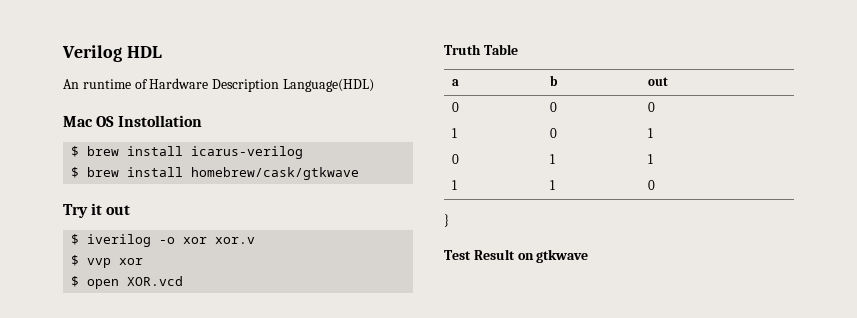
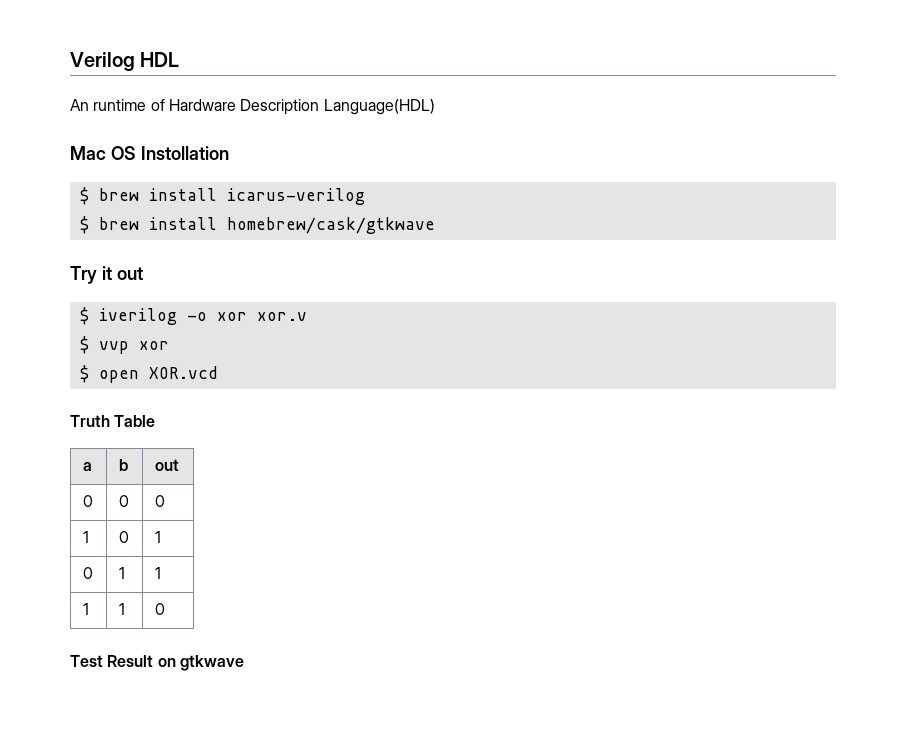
- }

